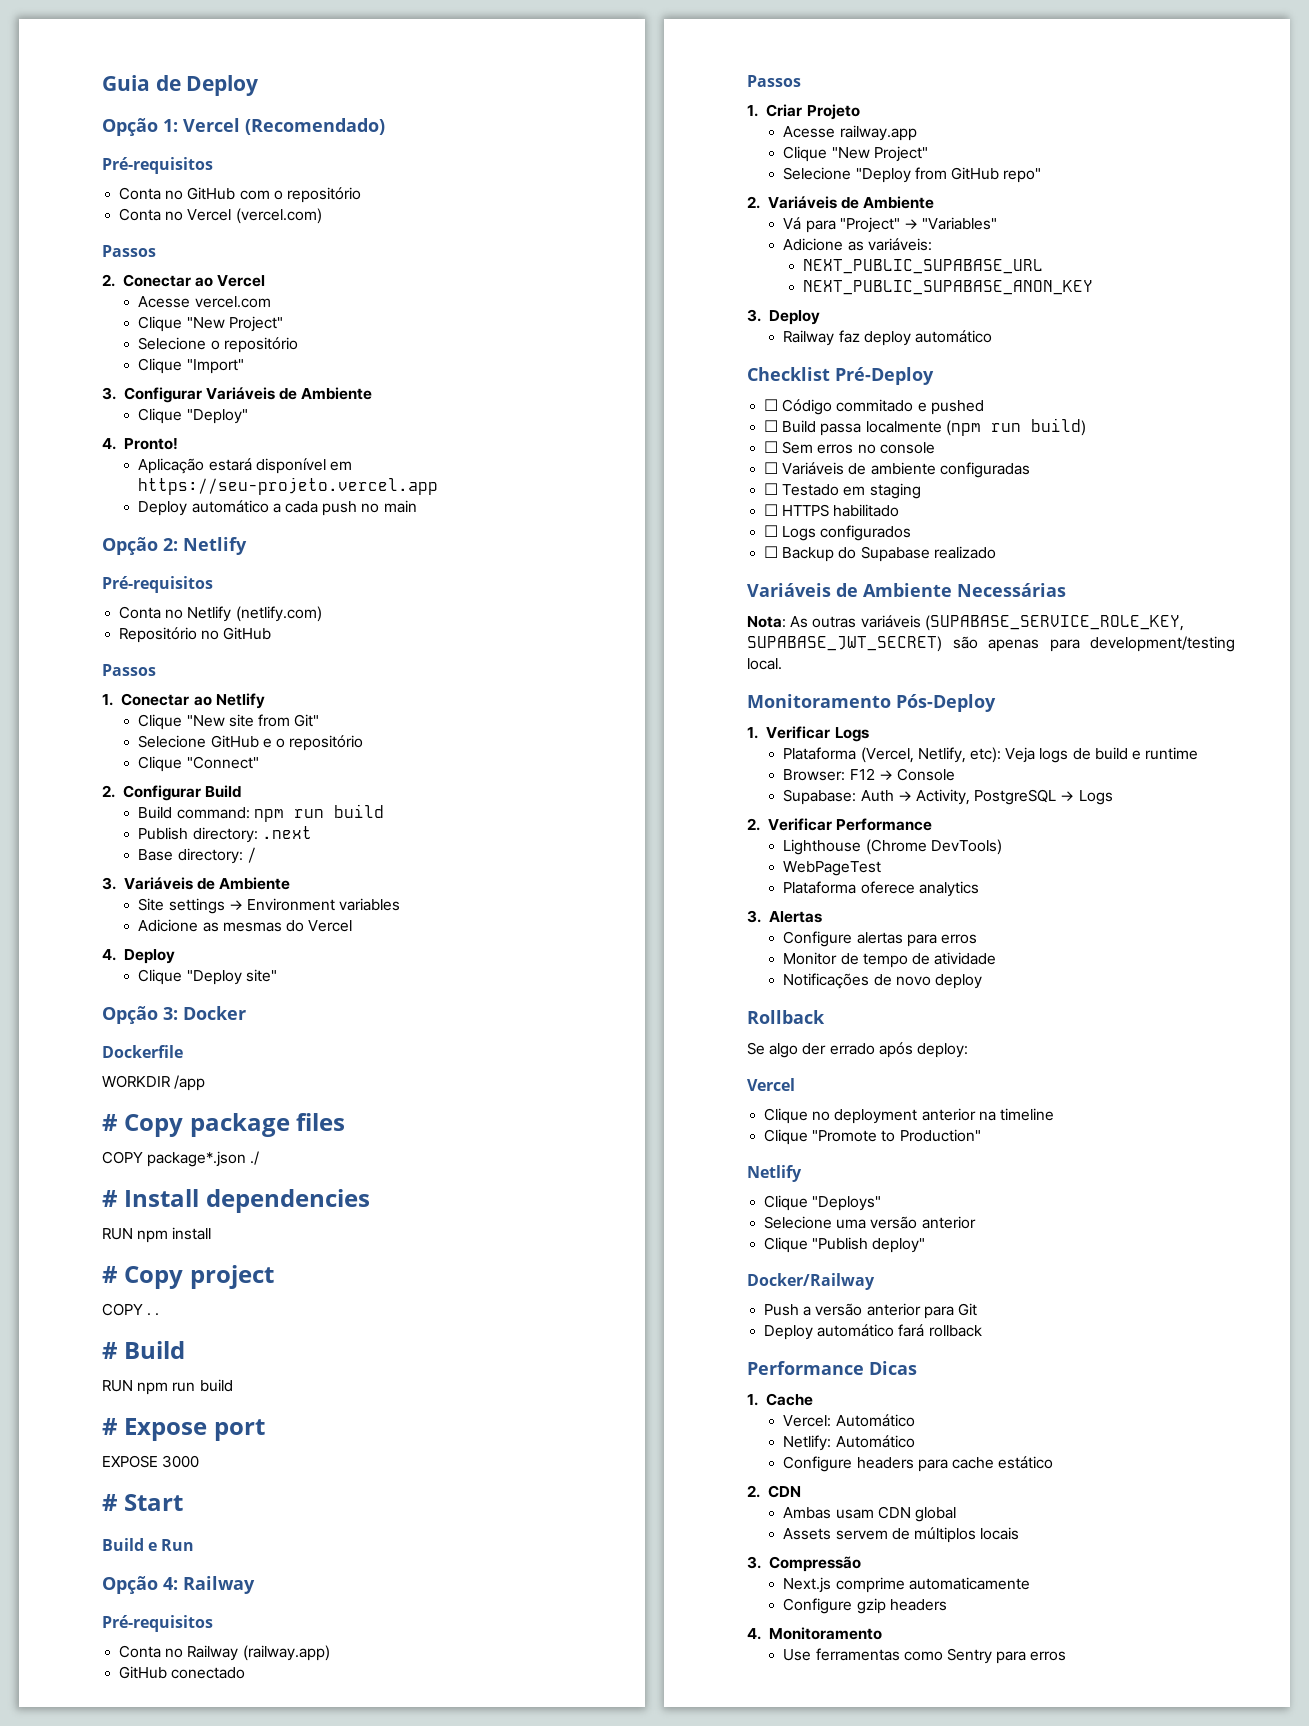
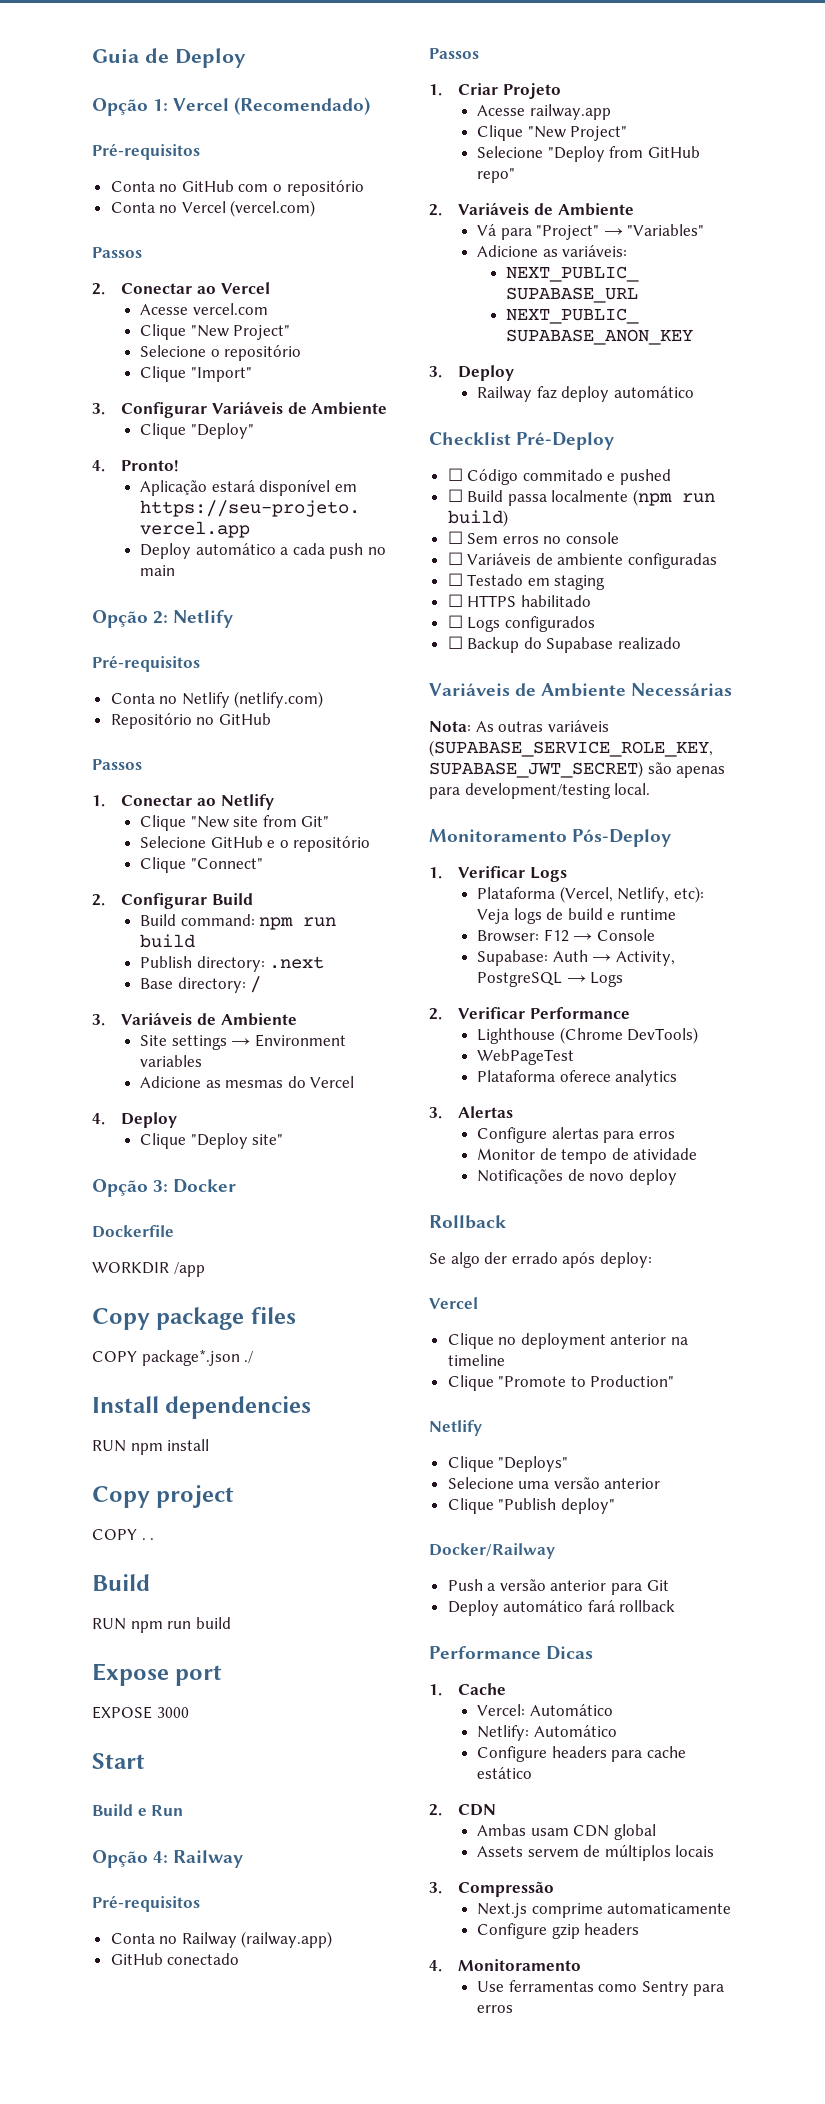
- # Copy package files
+ Copy package files
- # Install dependencies
+ Install dependencies
- # Copy project
+ Copy project
  COPY . .
- # Build
+ Build
- # Expose port
+ Expose port
- # Start
+ Start

